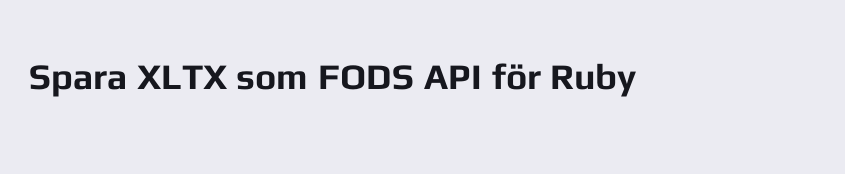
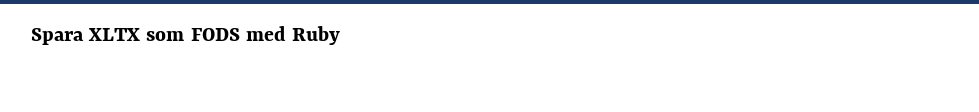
- Spara XLTX som FODS API för Ruby
+ Spara XLTX som FODS med Ruby

